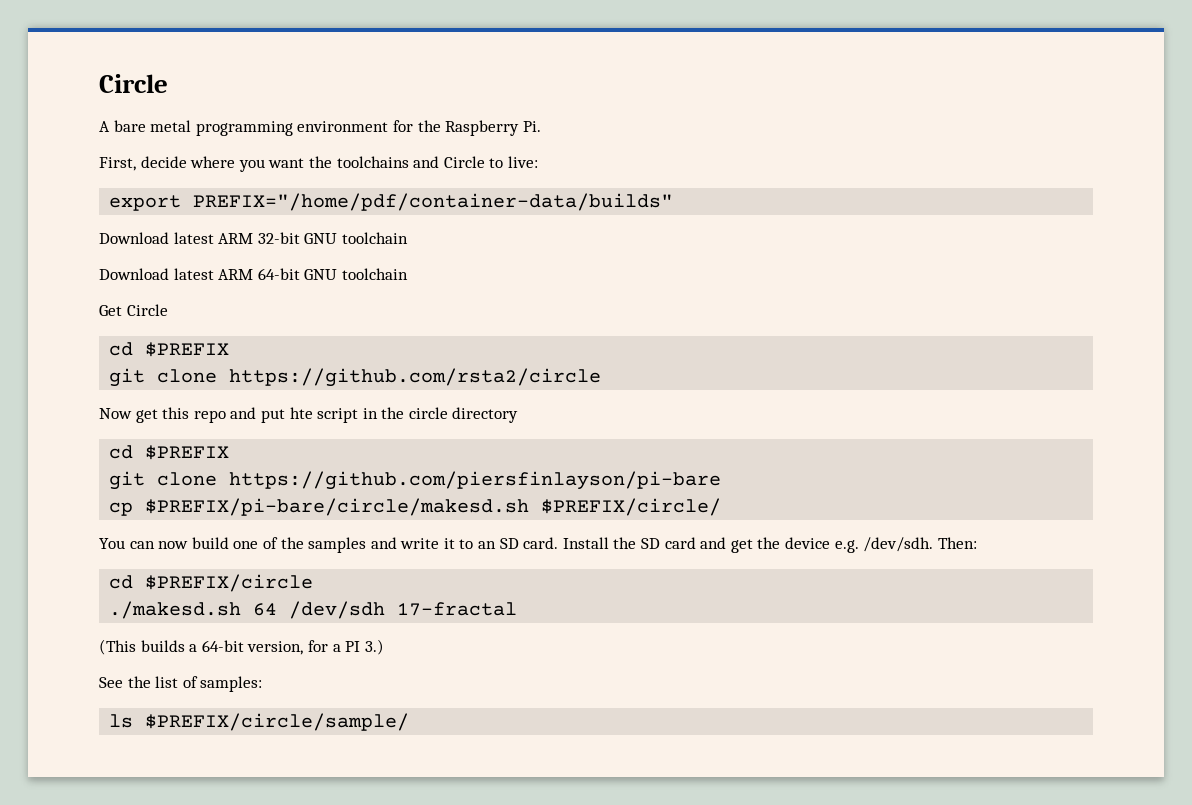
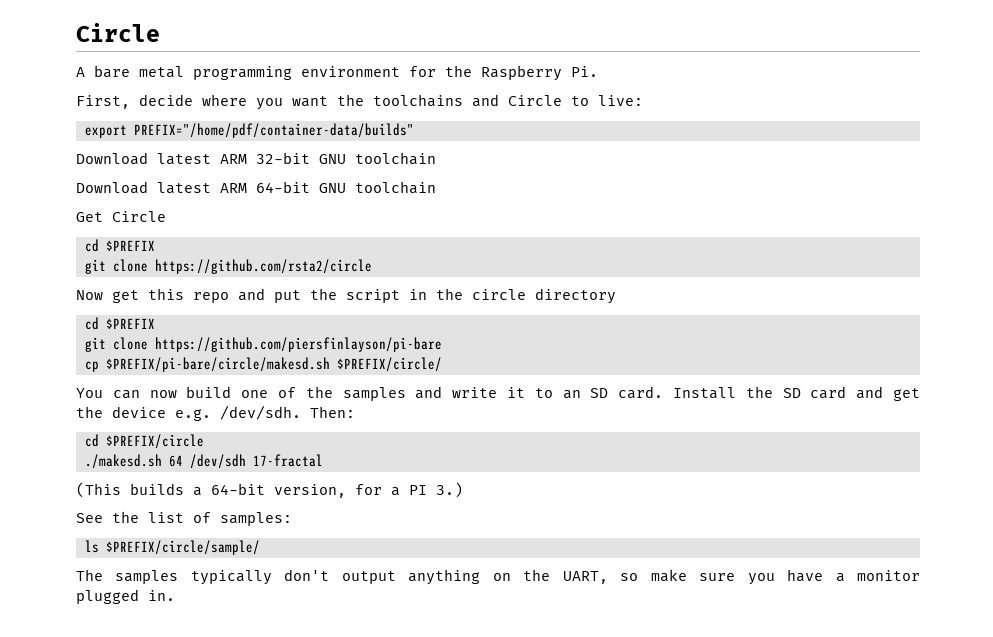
- Now get this repo and put hte script in the circle directory
+ Now get this repo and put the script in the circle directory
+ The samples typically don't output anything on the UART, so make sure you have a monitor plugged in.

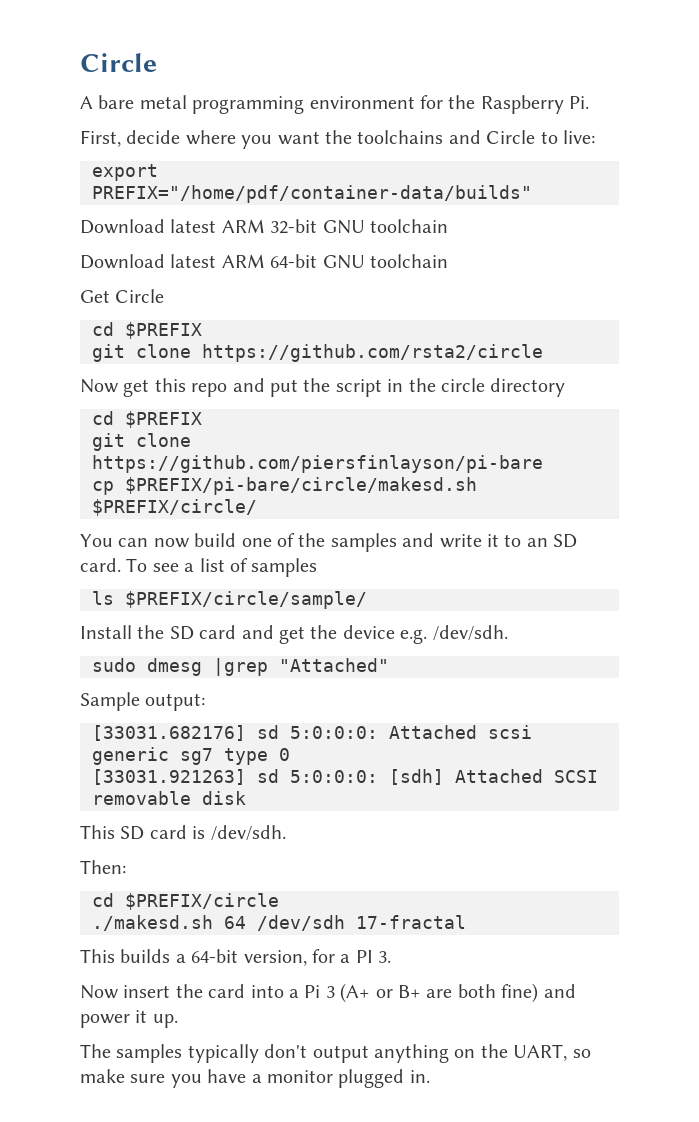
- You can now build one of the samples and write it to an SD card. Install the SD card and get the device e.g. /dev/sdh. Then:
+ You can now build one of the samples and write it to an SD card. To see a list of samples
+ ls $PREFIX/circle/sample/
+ Install the SD card and get the device e.g. /dev/sdh.
+ sudo dmesg |grep "Attached"
+ Sample output:
+ [33031.682176] sd 5:0:0:0: Attached scsi generic sg7 type 0
+ [33031.921263] sd 5:0:0:0: [sdh] Attached SCSI removable disk
+ This SD card is /dev/sdh.
+ Then:
- (This builds a 64-bit version, for a PI 3.)
- See the list of samples:
- ls $PREFIX/circle/sample/
+ This builds a 64-bit version, for a PI 3.
+ Now insert the card into a Pi 3 (A+ or B+ are both fine) and power it up.

